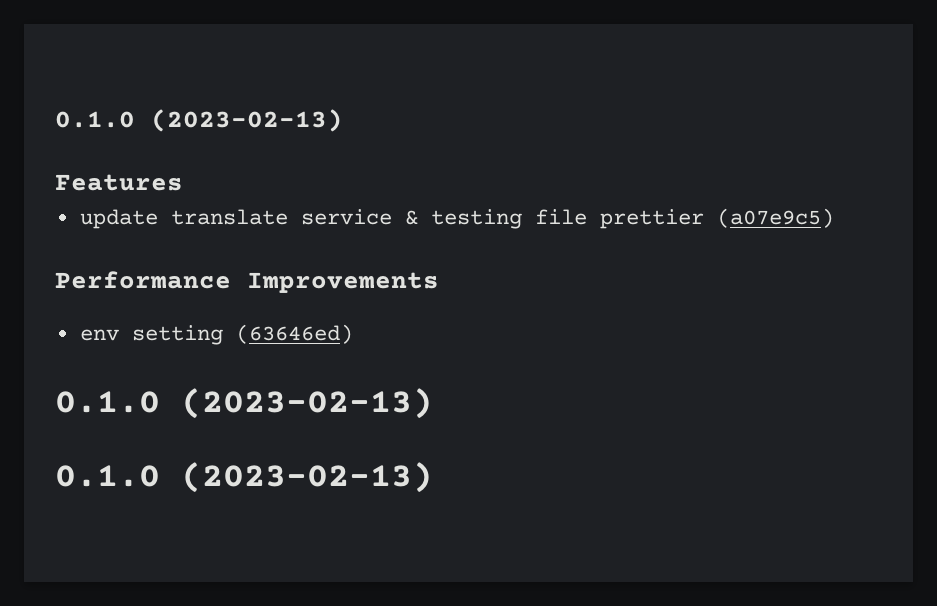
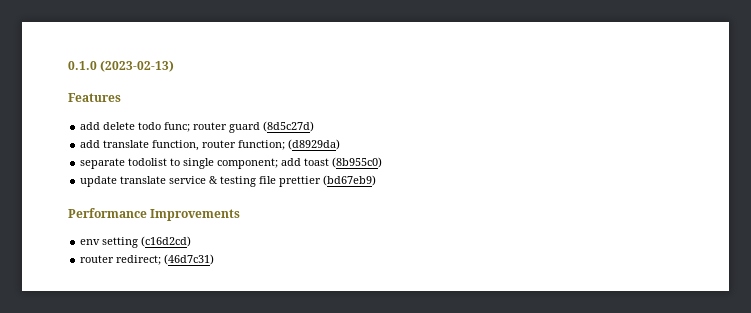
+ add delete todo func; router guard (8d5c27d)
+ add translate function, router function; (d8929da)
+ separate todolist to single component; add toast (8b955c0)
- update translate service & testing file prettier (a07e9c5)
+ update translate service & testing file prettier (bd67eb9)
- env setting (63646ed)
- 0.1.0 (2023-02-13)
- 0.1.0 (2023-02-13)
+ env setting (c16d2cd)
+ router redirect; (46d7c31)

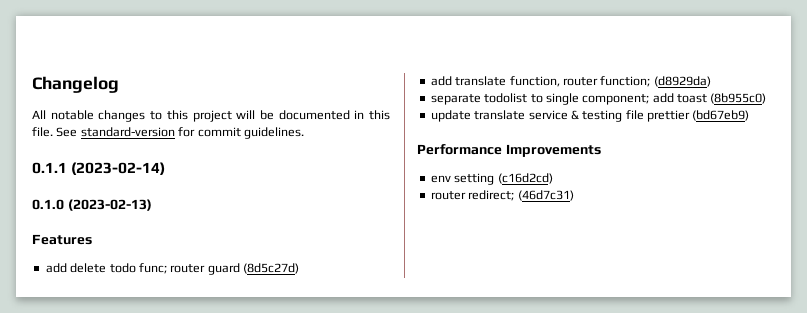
+ Changelog
+ All notable changes to this project will be documented in this file. See standard-version for commit guidelines.
+ 0.1.1 (2023-02-14)

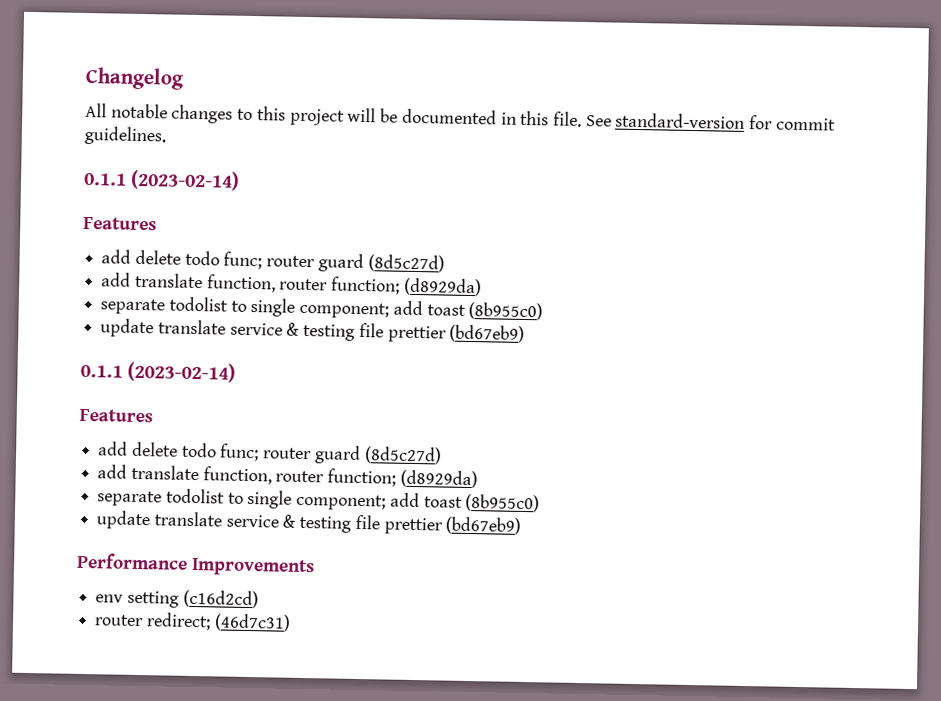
  See standard-version for commit guidelines.
  0.1.1 (2023-02-14)
- 0.1.0 (2023-02-13)
+ Features
+ add delete todo func; router guard (8d5c27d)
+ add translate function, router function; (d8929da)
+ separate todolist to single component; add toast (8b955c0)
+ update translate service & testing file prettier (bd67eb9)
+ 0.1.1 (2023-02-14)

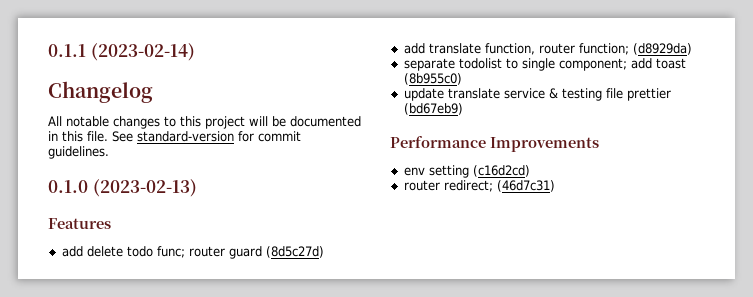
+ 0.1.1 (2023-02-14)
  See standard-version for commit guidelines.
- 0.1.1 (2023-02-14)
- Features
- add delete todo func; router guard (8d5c27d)
- add translate function, router function; (d8929da)
- separate todolist to single component; add toast (8b955c0)
- update translate service & testing file prettier (bd67eb9)
- 0.1.1 (2023-02-14)
+ 0.1.0 (2023-02-13)

